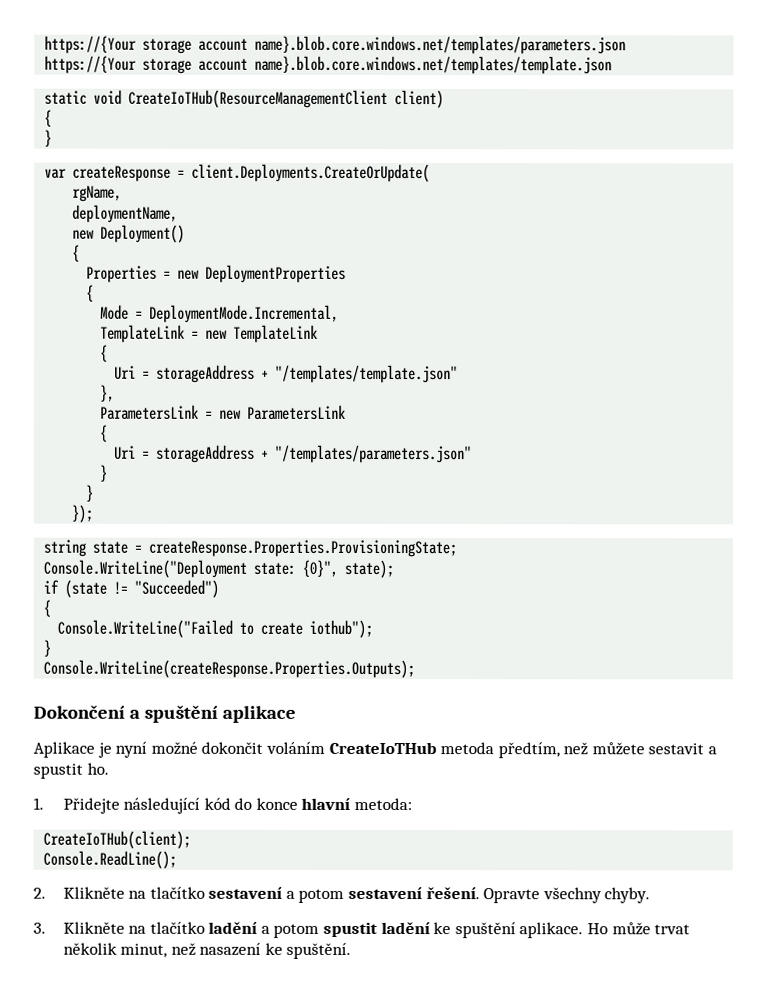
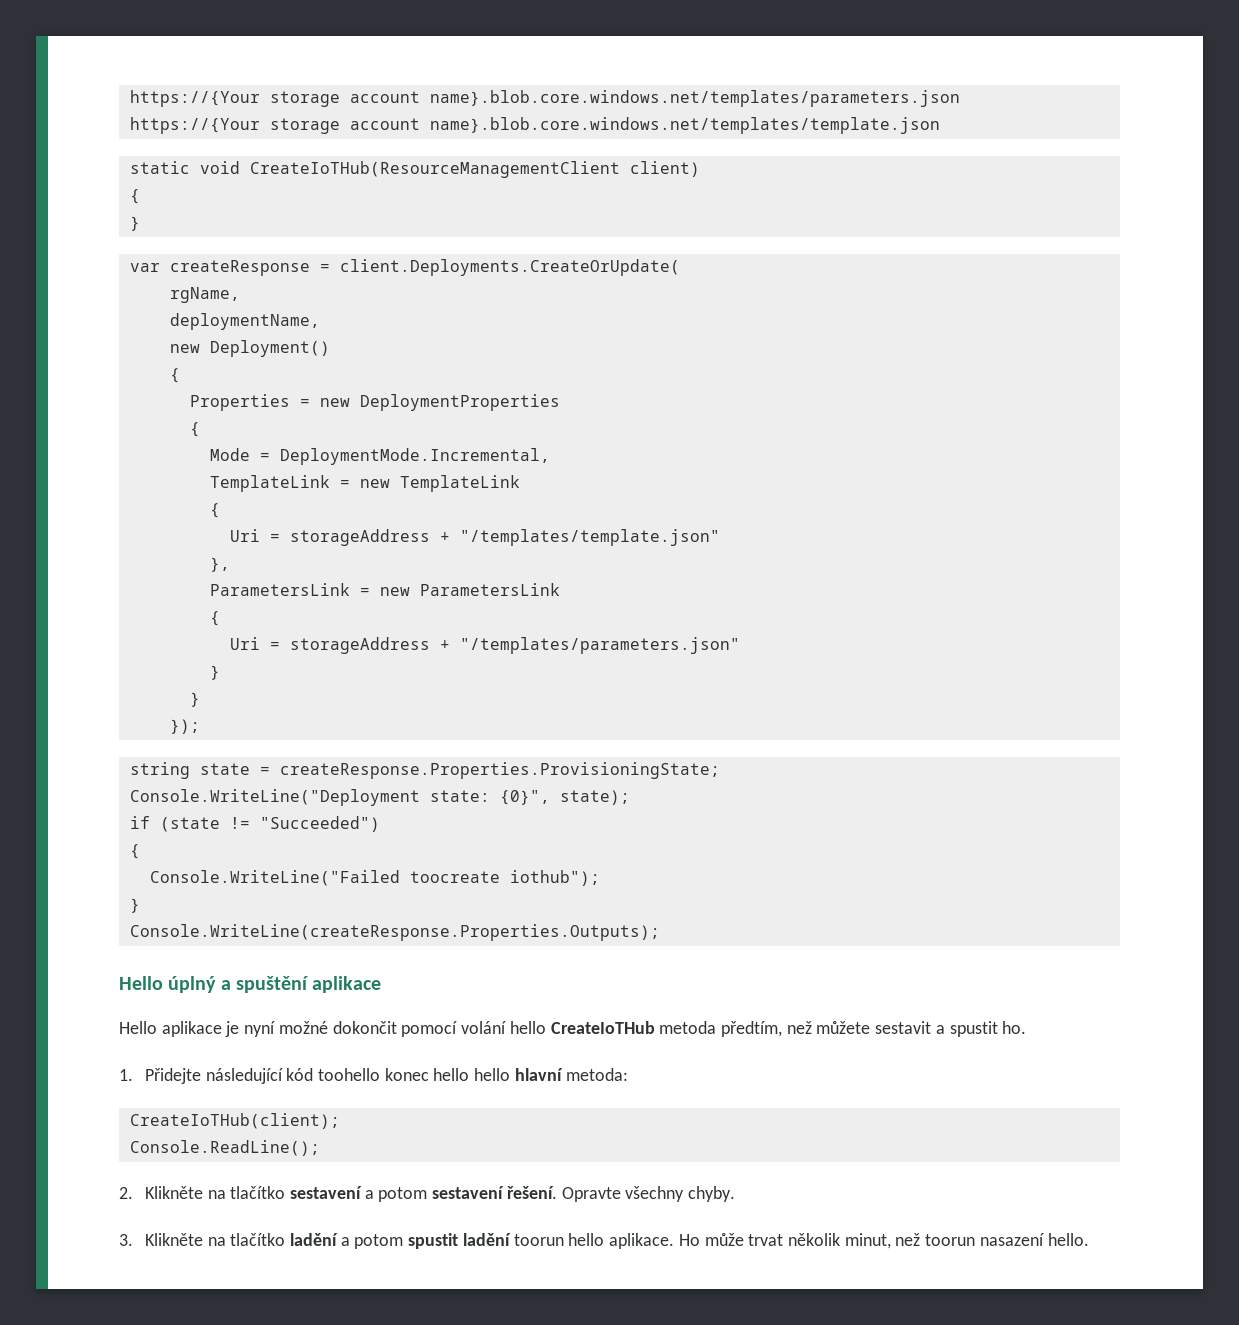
- Console.WriteLine("Failed to create iothub");
+ Console.WriteLine("Failed toocreate iothub");
- Dokončení a spuštění aplikace
+ Hello úplný a spuštění aplikace
- Aplikace je nyní možné dokončit voláním CreateIoTHub metoda předtím, než můžete sestavit a spustit ho.
+ Hello aplikace je nyní možné dokončit pomocí volání hello CreateIoTHub metoda předtím, než můžete sestavit a spustit ho.
- 1. Přidejte následující kód do konce hlavní metoda:
+ 1. Přidejte následující kód toohello konec hello hello hlavní metoda:
- 3. Klikněte na tlačítko ladění a potom spustit ladění ke spuštění aplikace.
+ 3. Klikněte na tlačítko ladění a potom spustit ladění toorun hello aplikace.
- Ho může trvat několik minut, než nasazení ke spuštění.
+ Ho může trvat několik minut, než toorun nasazení hello.

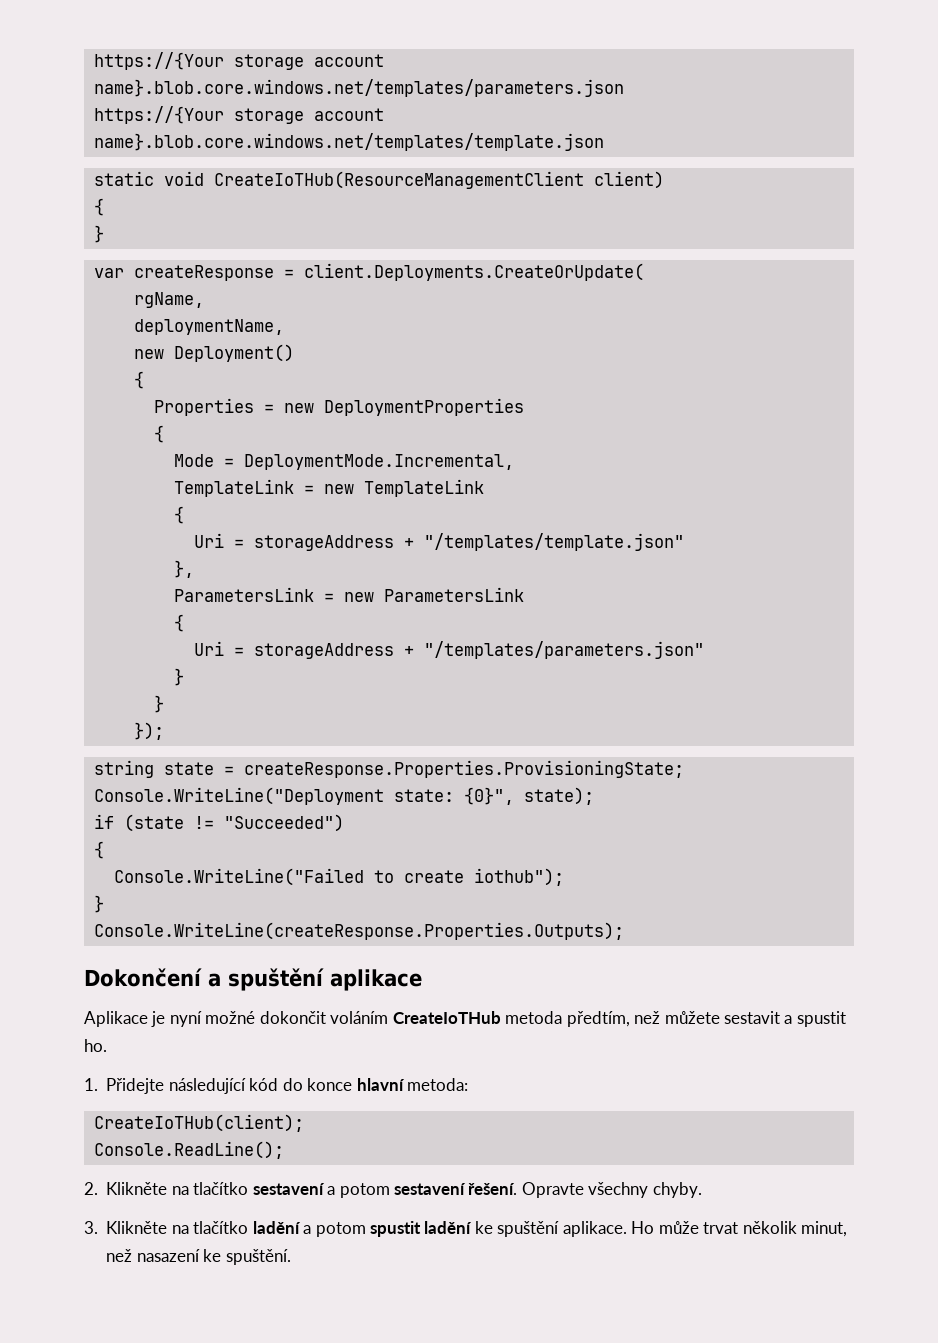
- Console.WriteLine("Failed toocreate iothub");
+ Console.WriteLine("Failed to create iothub");
- Hello úplný a spuštění aplikace
+ Dokončení a spuštění aplikace
- Hello aplikace je nyní možné dokončit pomocí volání hello CreateIoTHub metoda předtím, než můžete sestavit a spustit ho.
+ Aplikace je nyní možné dokončit voláním CreateIoTHub metoda předtím, než můžete sestavit a spustit ho.
- 1. Přidejte následující kód toohello konec hello hello hlavní metoda:
+ 1. Přidejte následující kód do konce hlavní metoda:
- 3. Klikněte na tlačítko ladění a potom spustit ladění toorun hello aplikace.
+ 3. Klikněte na tlačítko ladění a potom spustit ladění ke spuštění aplikace.
- Ho může trvat několik minut, než toorun nasazení hello.
+ Ho může trvat několik minut, než nasazení ke spuštění.

